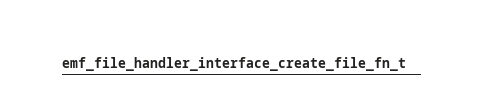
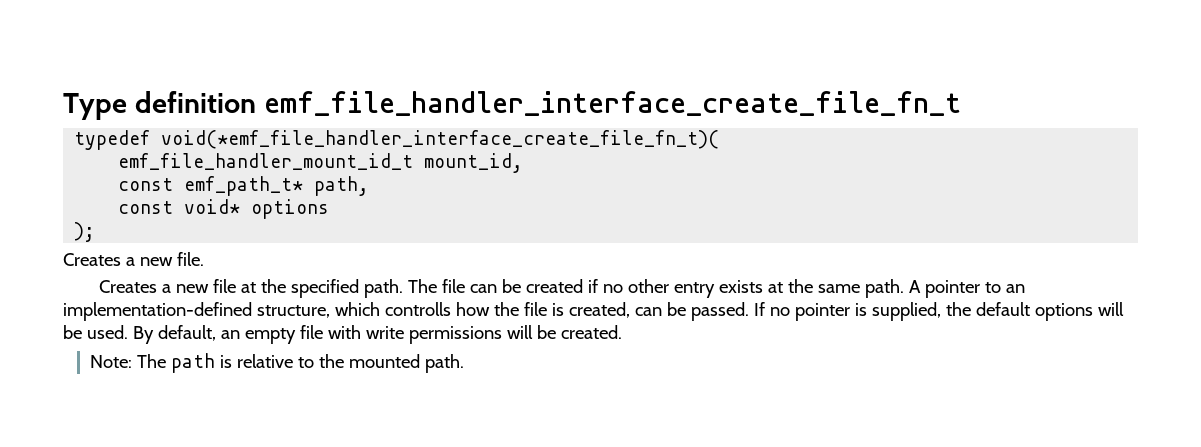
- emf_file_handler_interface_create_file_fn_t
+ Type definition emf_file_handler_interface_create_file_fn_t
+ typedef void(*emf_file_handler_interface_create_file_fn_t)(
+ emf_file_handler_mount_id_t mount_id,
+ const emf_path_t* path,
+ const void* options
+ );
+ Creates a new file.
+ Creates a new file at the specified path. The file can be created if no other entry exists at the same path. A pointer to an implementation-defined structure, which controlls how the file is created, can be passed. If no pointer is supplied, the default options will be used. By default, an empty file with write permissions will be created.
+ Note: The path is relative to the mounted path.

